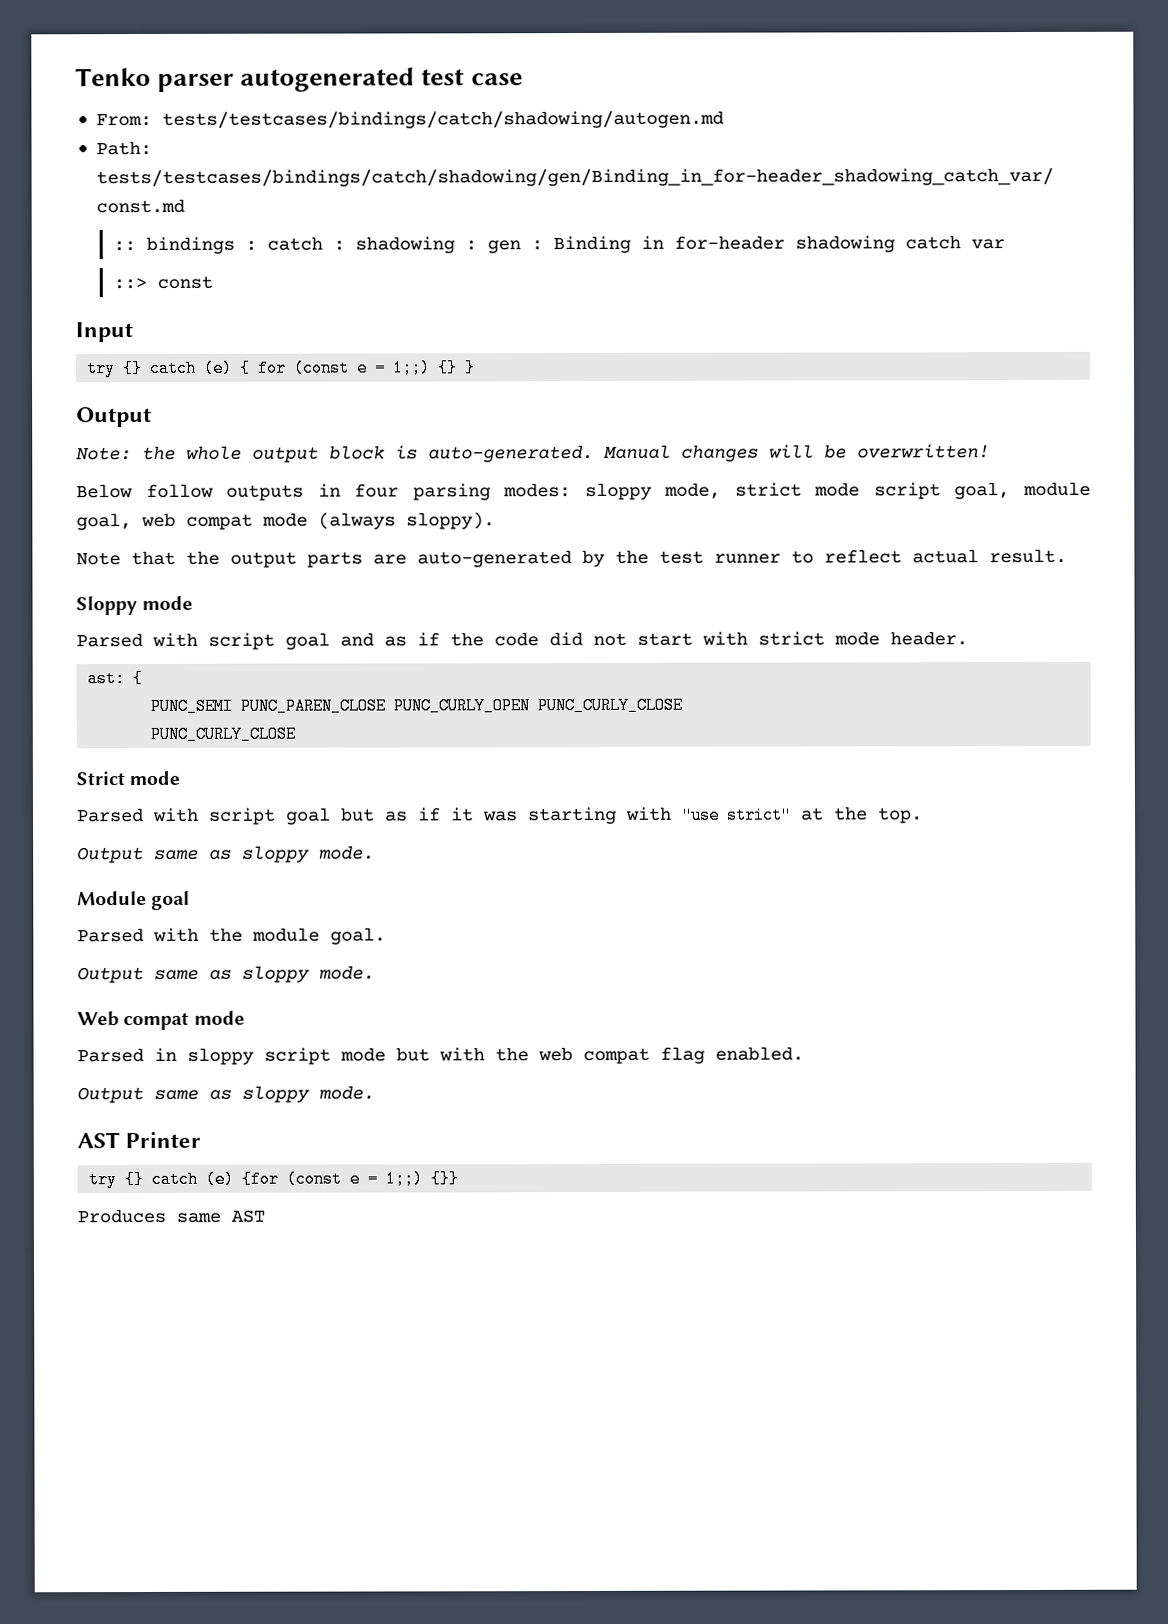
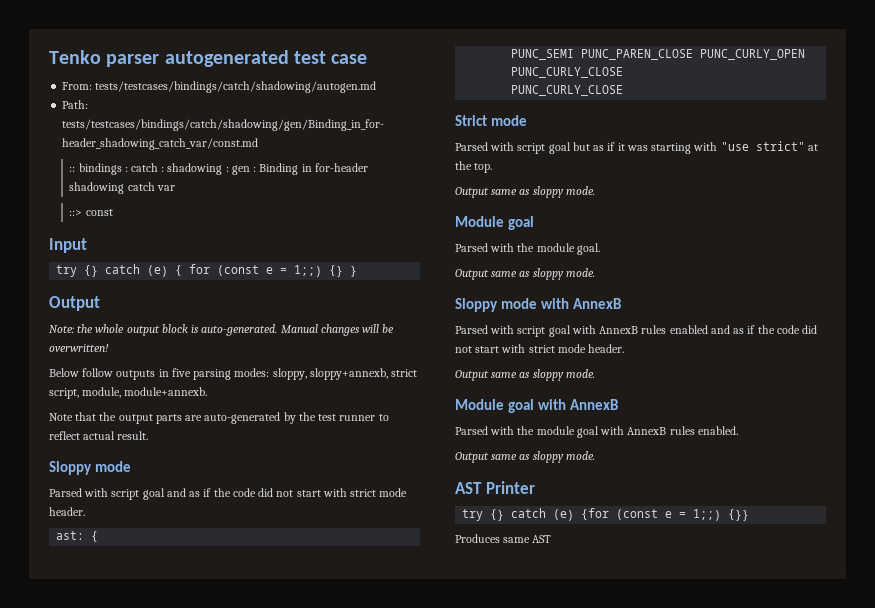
- Below follow outputs in four parsing modes: sloppy mode, strict mode script goal, module goal, web compat mode (always sloppy).
+ Below follow outputs in five parsing modes: sloppy, sloppy+annexb, strict script, module, module+annexb.
- Web compat mode
- Parsed in sloppy script mode but with the web compat flag enabled.
+ Sloppy mode with AnnexB
+ Parsed with script goal with AnnexB rules enabled and as if the code did not start with strict mode header.
+ Output same as sloppy mode.
+ Module goal with AnnexB
+ Parsed with the module goal with AnnexB rules enabled.

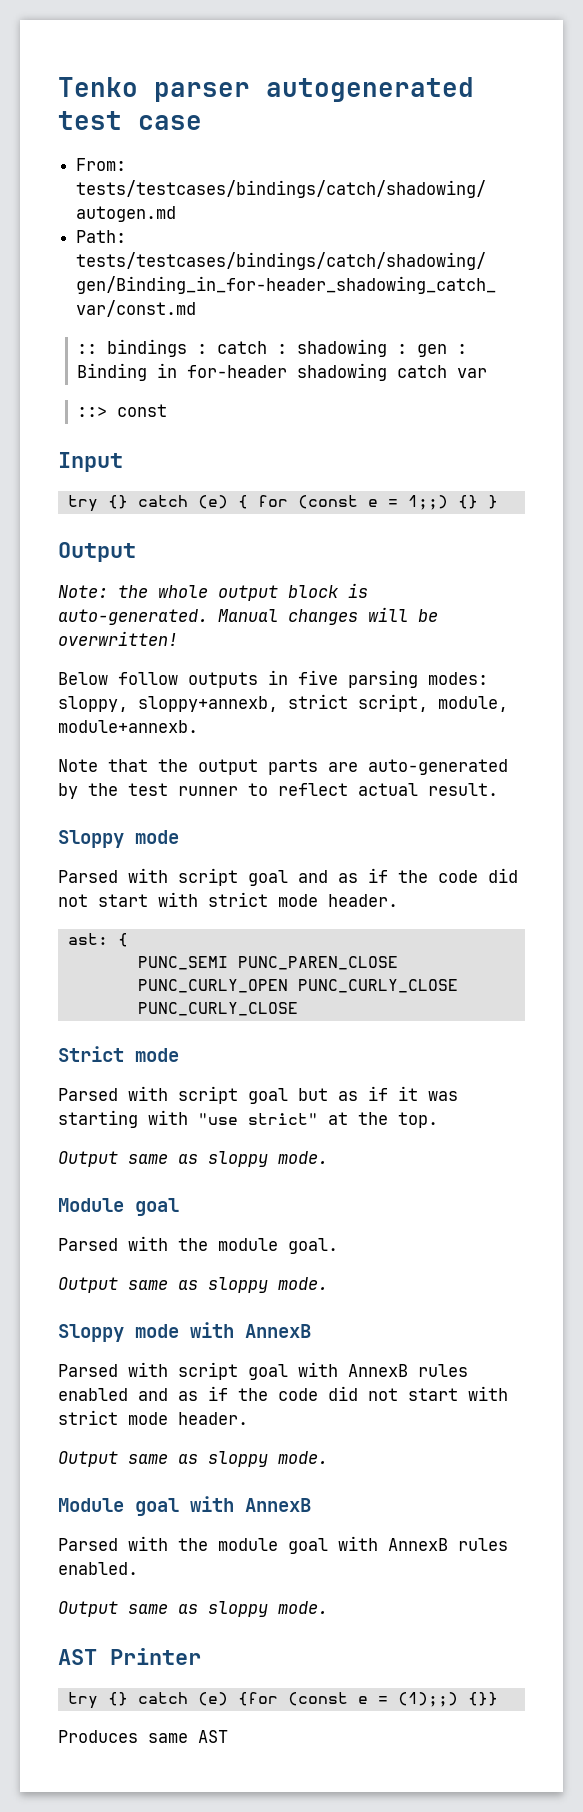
- try {} catch (e) {for (const e = 1;;) {}}
+ try {} catch (e) {for (const e = (1);;) {}}

